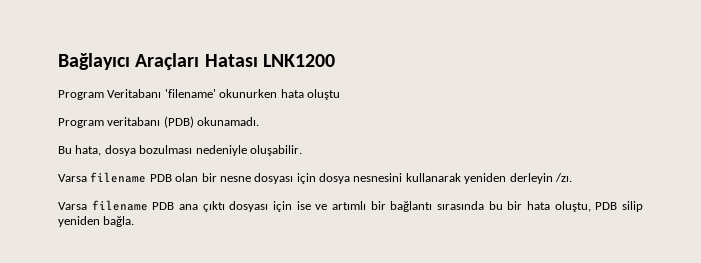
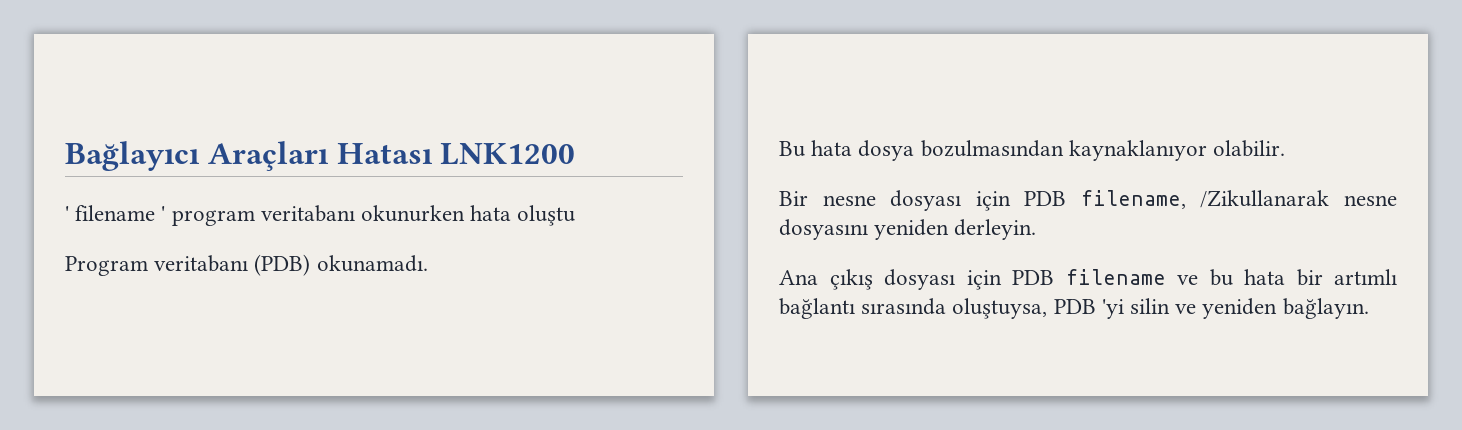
- Program Veritabanı 'filename' okunurken hata oluştu
+ ' filename ' program veritabanı okunurken hata oluştu
- Bu hata, dosya bozulması nedeniyle oluşabilir.
- Varsa filename PDB olan bir nesne dosyası için dosya nesnesini kullanarak yeniden derleyin /zı.
- Varsa filename PDB ana çıktı dosyası için ise ve artımlı bir bağlantı sırasında bu bir hata oluştu, PDB silip yeniden bağla.
+ Bu hata dosya bozulmasından kaynaklanıyor olabilir.
+ Bir nesne dosyası için PDB filename, /Zikullanarak nesne dosyasını yeniden derleyin.
+ Ana çıkış dosyası için PDB filename ve bu hata bir artımlı bağlantı sırasında oluştuysa, PDB 'yi silin ve yeniden bağlayın.

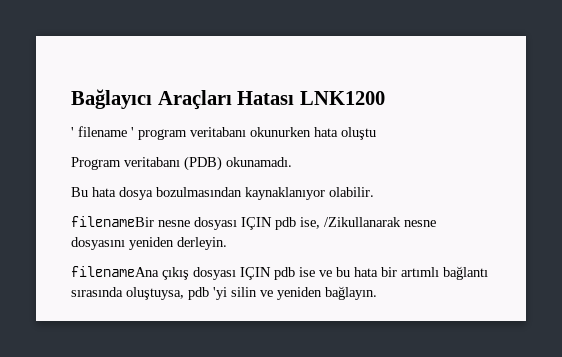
- Bir nesne dosyası için PDB filename, /Zikullanarak nesne dosyasını yeniden derleyin.
+ filenameBir nesne dosyası IÇIN pdb ise, /Zikullanarak nesne dosyasını yeniden derleyin.
- Ana çıkış dosyası için PDB filename ve bu hata bir artımlı bağlantı sırasında oluştuysa, PDB 'yi silin ve yeniden bağlayın.
+ filenameAna çıkış dosyası IÇIN pdb ise ve bu hata bir artımlı bağlantı sırasında oluştuysa, pdb 'yi silin ve yeniden bağlayın.

